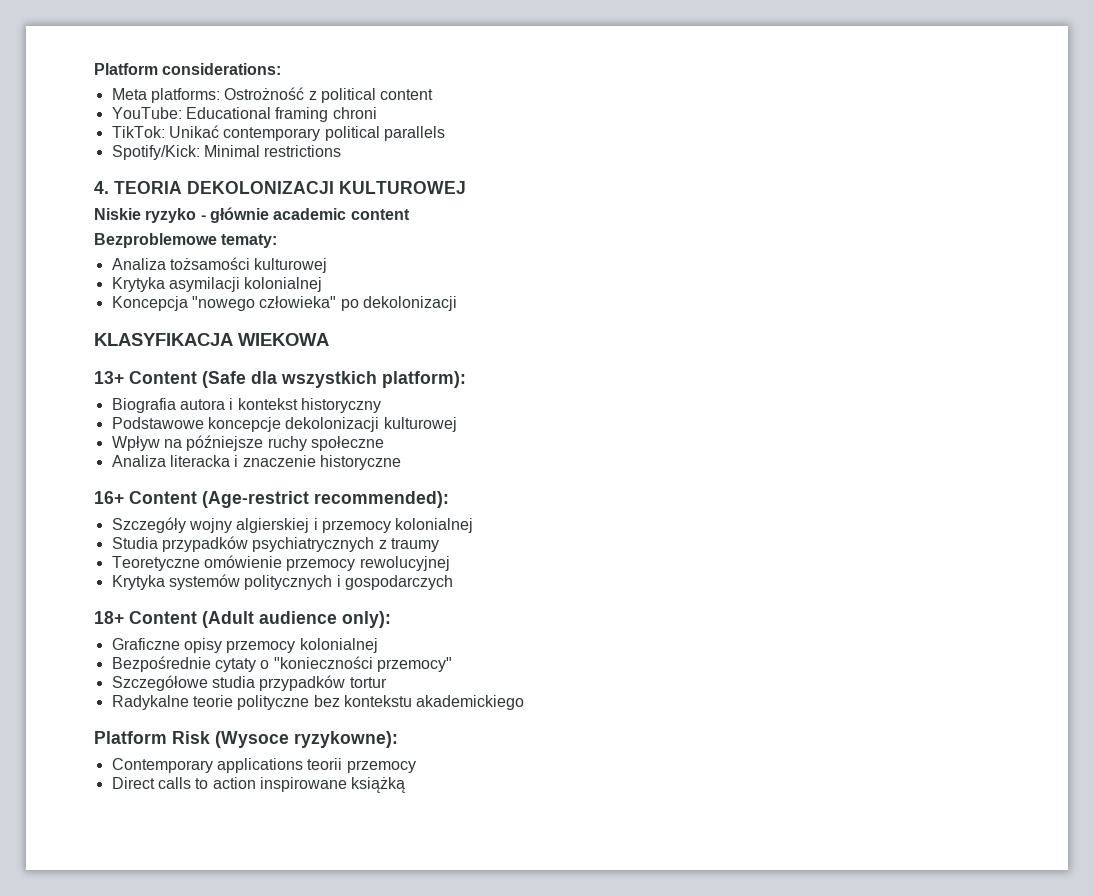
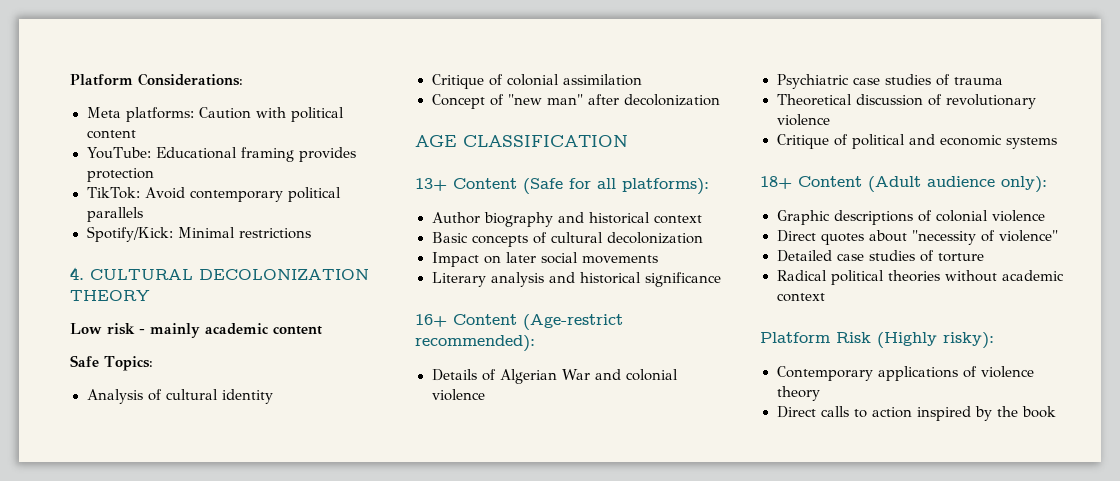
- Platform considerations:
+ Platform Considerations:
- Meta platforms: Ostrożność z political content
+ Meta platforms: Caution with political content
- YouTube: Educational framing chroni
+ YouTube: Educational framing provides protection
- TikTok: Unikać contemporary political parallels
+ TikTok: Avoid contemporary political parallels
- 4. TEORIA DEKOLONIZACJI KULTUROWEJ
- Niskie ryzyko - głównie academic content
- Bezproblemowe tematy:
- Analiza tożsamości kulturowej
- Krytyka asymilacji kolonialnej
- Koncepcja "nowego człowieka" po dekolonizacji
- KLASYFIKACJA WIEKOWA
- 13+ Content (Safe dla wszystkich platform):
- Biografia autora i kontekst historyczny
- Podstawowe koncepcje dekolonizacji kulturowej
- Wpływ na późniejsze ruchy społeczne
- Analiza literacka i znaczenie historyczne
+ 4. CULTURAL DECOLONIZATION THEORY
+ Low risk - mainly academic content
+ Safe Topics:
+ Analysis of cultural identity
+ Critique of colonial assimilation
+ Concept of "new man" after decolonization
+ AGE CLASSIFICATION
+ 13+ Content (Safe for all platforms):
+ Author biography and historical context
+ Basic concepts of cultural decolonization
+ Impact on later social movements
+ Literary analysis and historical significance
  16+ Content (Age-restrict recommended):
- Szczegóły wojny algierskiej i przemocy kolonialnej
- Studia przypadków psychiatrycznych z traumy
- Teoretyczne omówienie przemocy rewolucyjnej
- Krytyka systemów politycznych i gospodarczych
+ Details of Algerian War and colonial violence
+ Psychiatric case studies of trauma
+ Theoretical discussion of revolutionary violence
+ Critique of political and economic systems
- Graficzne opisy przemocy kolonialnej
- Bezpośrednie cytaty o "konieczności przemocy"
- Szczegółowe studia przypadków tortur
- Radykalne teorie polityczne bez kontekstu akademickiego
+ Graphic descriptions of colonial violence
+ Direct quotes about "necessity of violence"
+ Detailed case studies of torture
+ Radical political theories without academic context
- Platform Risk (Wysoce ryzykowne):
+ Platform Risk (Highly risky):
- Contemporary applications teorii przemocy
+ Contemporary applications of violence theory
- Direct calls to action inspirowane książką
+ Direct calls to action inspired by the book

